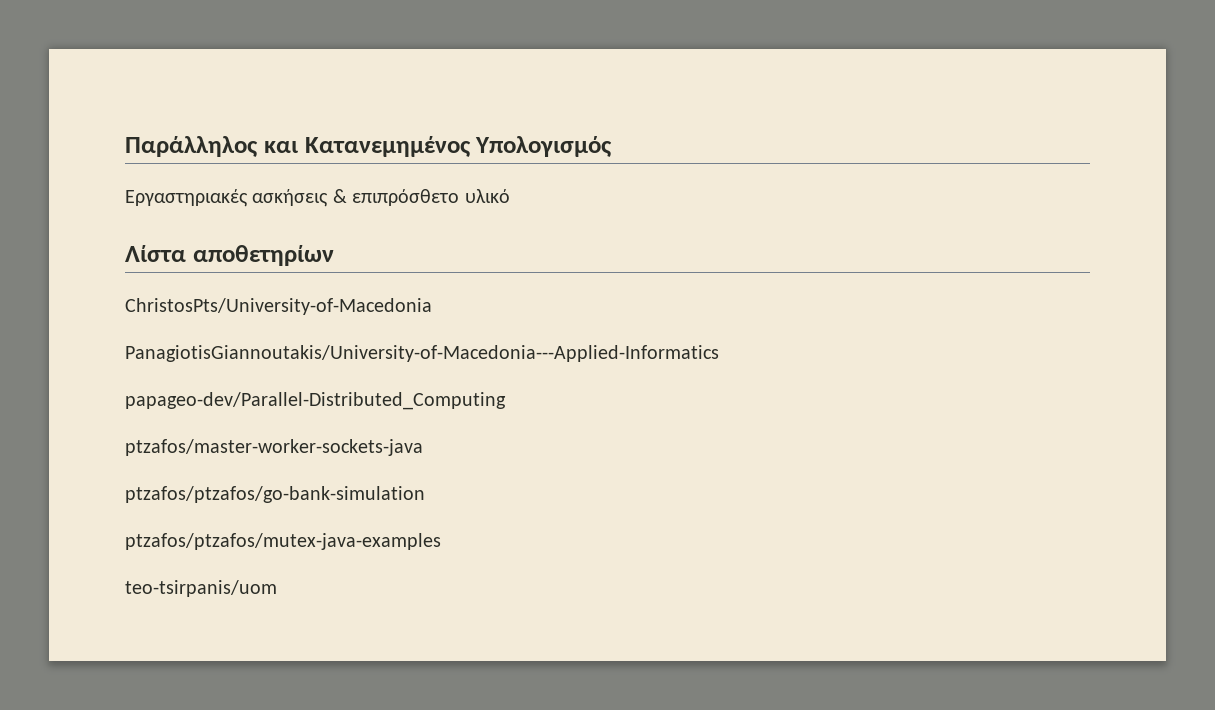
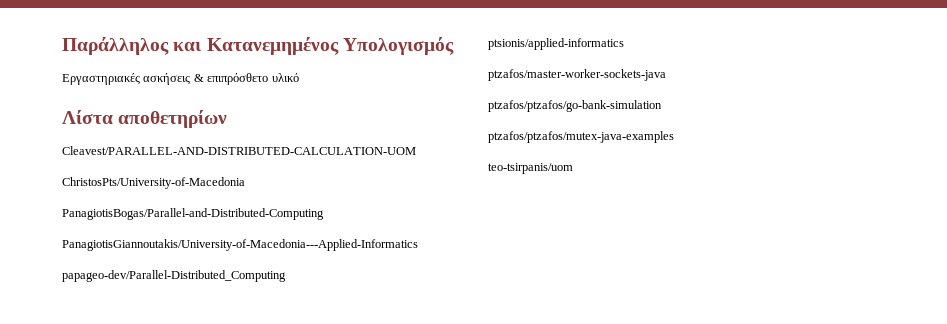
+ Cleavest/PARALLEL-AND-DISTRIBUTED-CALCULATION-UOM
+ PanagiotisBogas/Parallel-and-Distributed-Computing
+ ptsionis/applied-informatics

